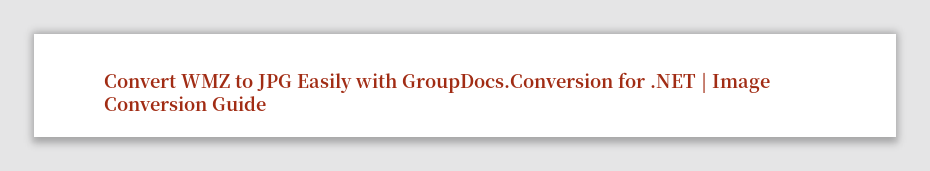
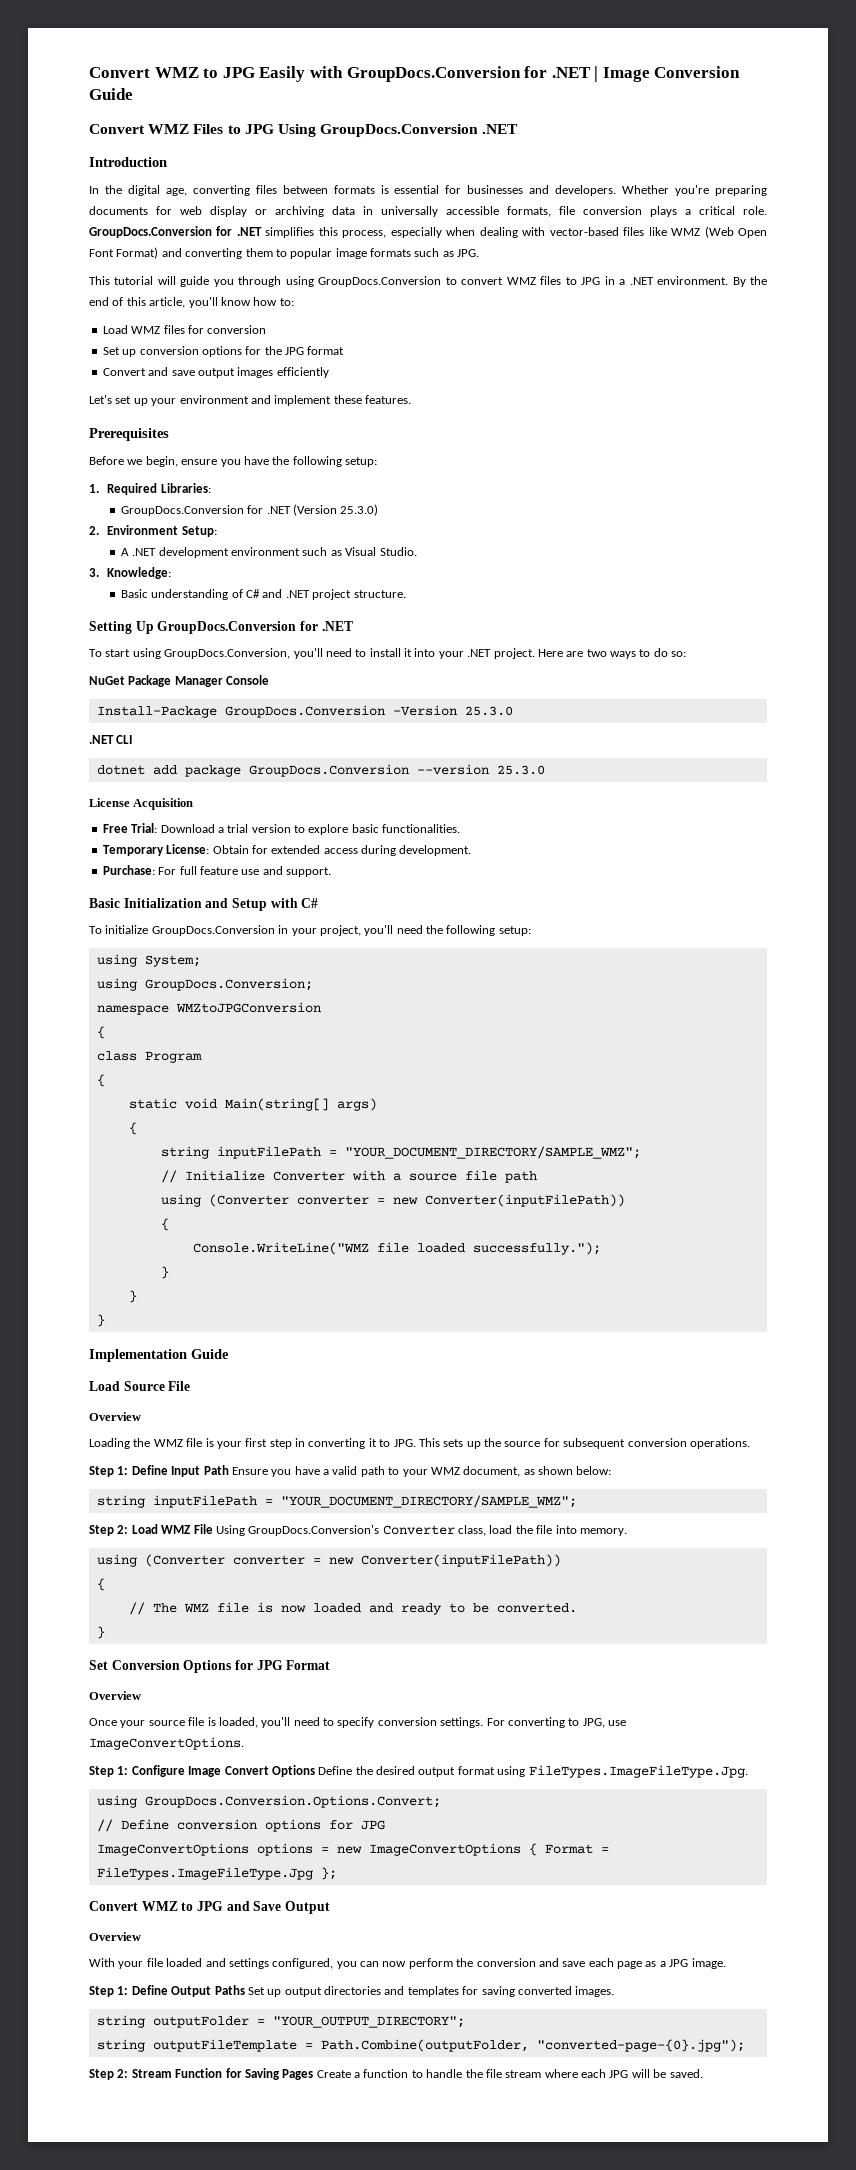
+ Convert WMZ Files to JPG Using GroupDocs.Conversion .NET
+ Introduction
+ In the digital age, converting files between formats is essential for businesses and developers. Whether you're preparing documents for web display or archiving data in universally accessible formats, file conversion plays a critical role. GroupDocs.Conversion for .NET simplifies this process, especially when dealing with vector-based files like WMZ (Web Open Font Format) and converting them to popular image formats such as JPG.
+ This tutorial will guide you through using GroupDocs.Conversion to convert WMZ files to JPG in a .NET environment. By the end of this article, you'll know how to:
+ Load WMZ files for conversion
+ Set up conversion options for the JPG format
+ Convert and save output images efficiently
+ Let's set up your environment and implement these features.
+ Prerequisites
+ Before we begin, ensure you have the following setup:
+ 1. Required Libraries:
+ GroupDocs.Conversion for .NET (Version 25.3.0)
+ 2. Environment Setup:
+ A .NET development environment such as Visual Studio.
+ 3. Knowledge:
+ Basic understanding of C# and .NET project structure.
+ Setting Up GroupDocs.Conversion for .NET
+ To start using GroupDocs.Conversion, you'll need to install it into your .NET project. Here are two ways to do so:
+ NuGet Package Manager Console
+ Install-Package GroupDocs.Conversion -Version 25.3.0
+ .NET CLI
+ dotnet add package GroupDocs.Conversion --version 25.3.0
+ License Acquisition
+ Free Trial: Download a trial version to explore basic functionalities.
+ Temporary License: Obtain for extended access during development.
+ Purchase: For full feature use and support.
+ Basic Initialization and Setup with C#
+ To initialize GroupDocs.Conversion in your project, you'll need the following setup:
+ using System;
+ using GroupDocs.Conversion;
+ namespace WMZtoJPGConversion
+ {
+ class Program
+ {
+ static void Main(string[] args)
+ {
+ string inputFilePath = "YOUR_DOCUMENT_DIRECTORY/SAMPLE_WMZ";
+ // Initialize Converter with a source file path
+ using (Converter converter = new Converter(inputFilePath))
+ {
+ Console.WriteLine("WMZ file loaded successfully.");
+ }
+ }
+ }
+ Implementation Guide
+ Load Source File
+ Overview
+ Loading the WMZ file is your first step in converting it to JPG. This sets up the source for subsequent conversion operations.
+ Step 1: Define Input Path Ensure you have a valid path to your WMZ document, as shown below:
+ string inputFilePath = "YOUR_DOCUMENT_DIRECTORY/SAMPLE_WMZ";
+ Step 2: Load WMZ File Using GroupDocs.Conversion's Converter class, load the file into memory.
+ using (Converter converter = new Converter(inputFilePath))
+ {
+ // The WMZ file is now loaded and ready to be converted.
+ }
+ Set Conversion Options for JPG Format
+ Overview
+ Once your source file is loaded, you'll need to specify conversion settings. For converting to JPG, use ImageConvertOptions.
+ Step 1: Configure Image Convert Options Define the desired output format using FileTypes.ImageFileType.Jpg.
+ using GroupDocs.Conversion.Options.Convert;
+ // Define conversion options for JPG
+ ImageConvertOptions options = new ImageConvertOptions { Format = FileTypes.ImageFileType.Jpg };
+ Convert WMZ to JPG and Save Output
+ Overview
+ With your file loaded and settings configured, you can now perform the conversion and save each page as a JPG image.
+ Step 1: Define Output Paths Set up output directories and templates for saving converted images.
+ string outputFolder = "YOUR_OUTPUT_DIRECTORY";
+ string outputFileTemplate = Path.Combine(outputFolder, "converted-page-{0}.jpg");
+ Step 2: Stream Function for Saving Pages Create a function to handle the file stream where each JPG will be saved.

